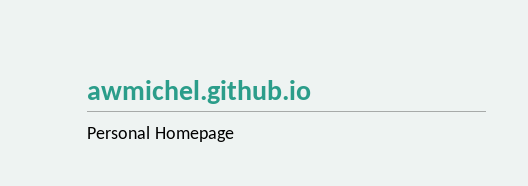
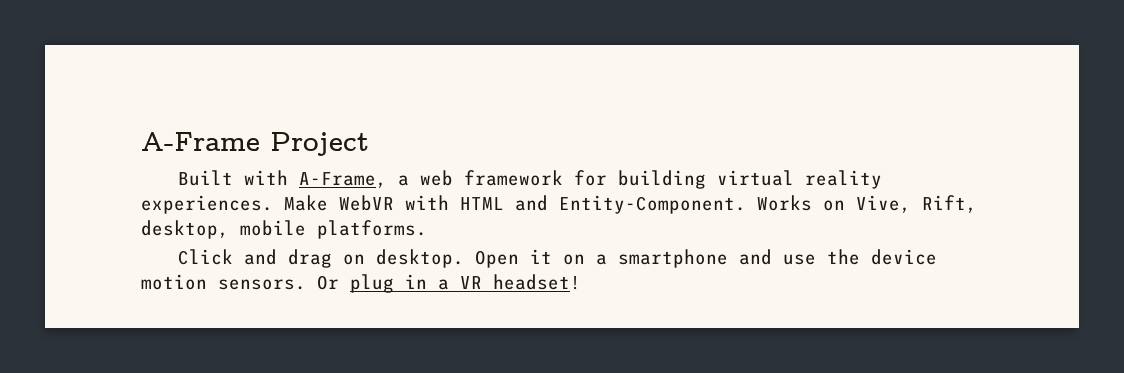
- awmichel.github.io
- Personal Homepage
+ A-Frame Project
+ Built with A-Frame, a web framework for building virtual reality experiences. Make WebVR with HTML and Entity-Component. Works on Vive, Rift, desktop, mobile platforms.
+ Click and drag on desktop. Open it on a smartphone and use the device motion sensors. Or plug in a VR headset!

